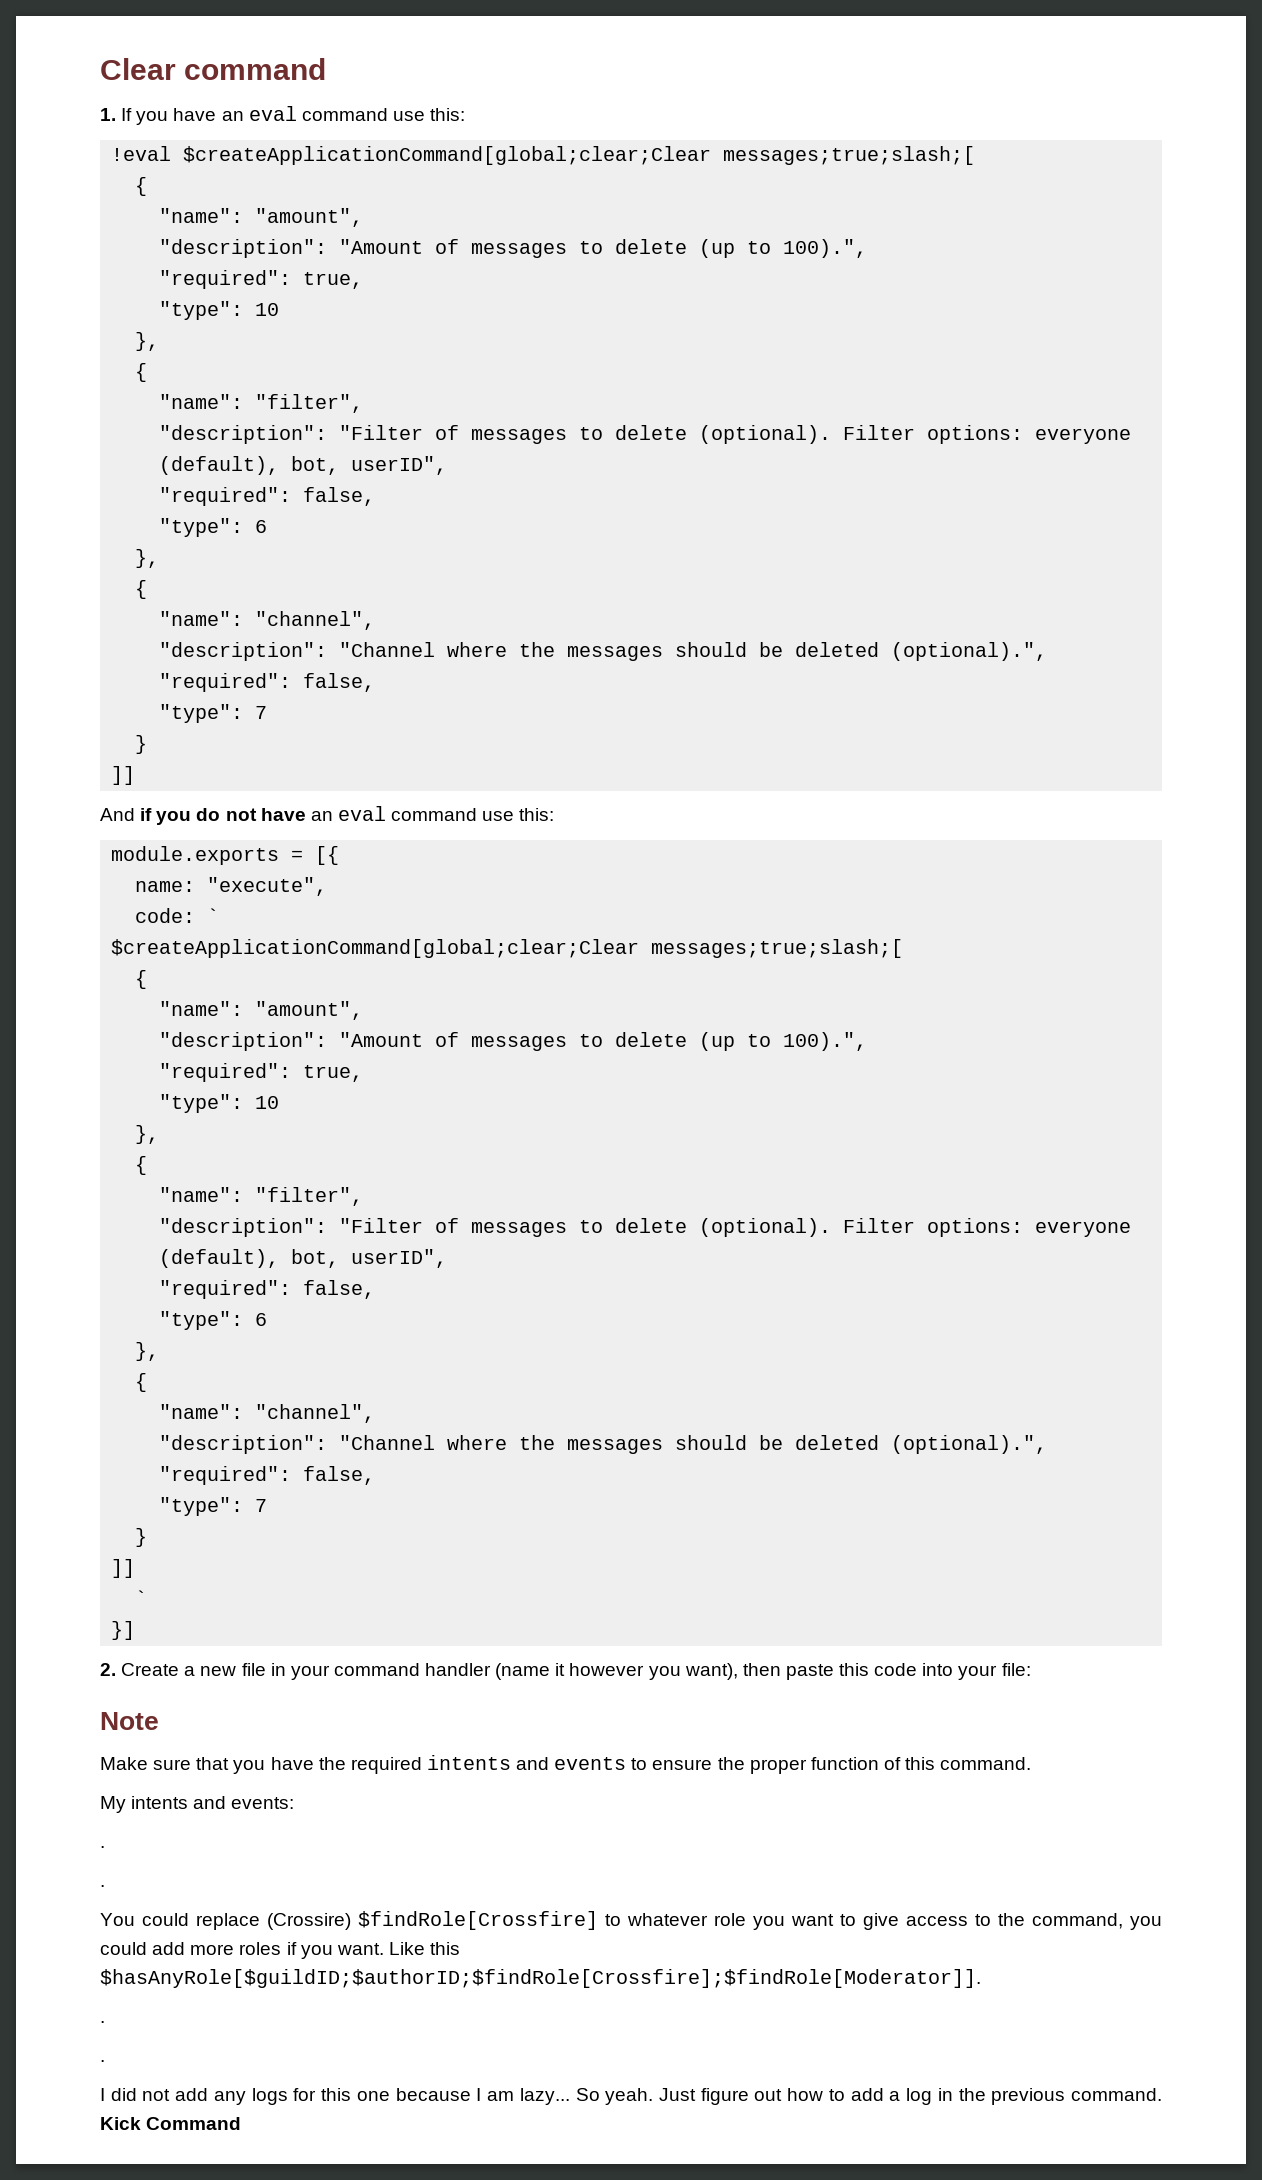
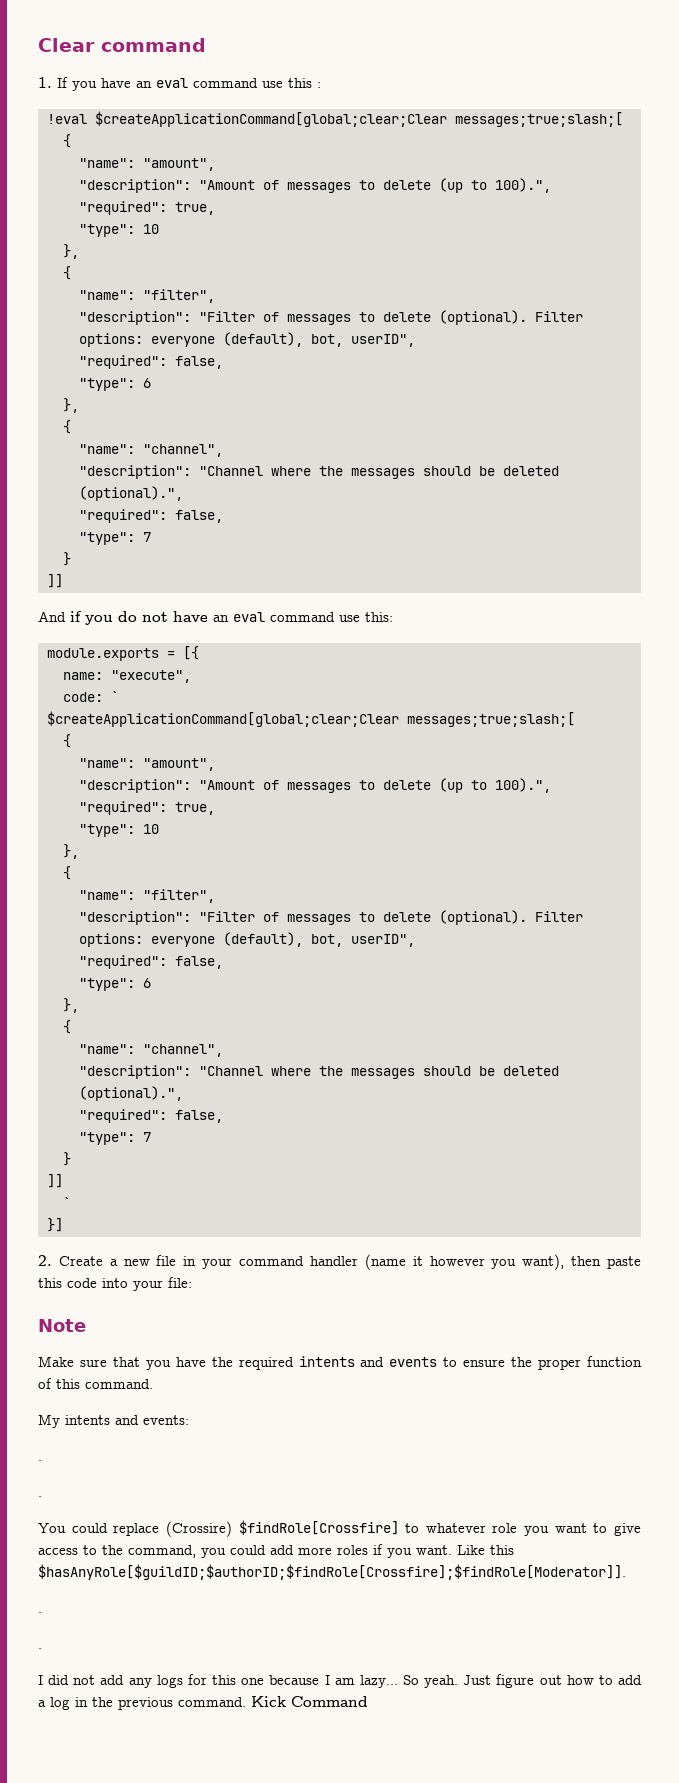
- 1. If you have an eval command use this:
+ 1. If you have an eval command use this :

